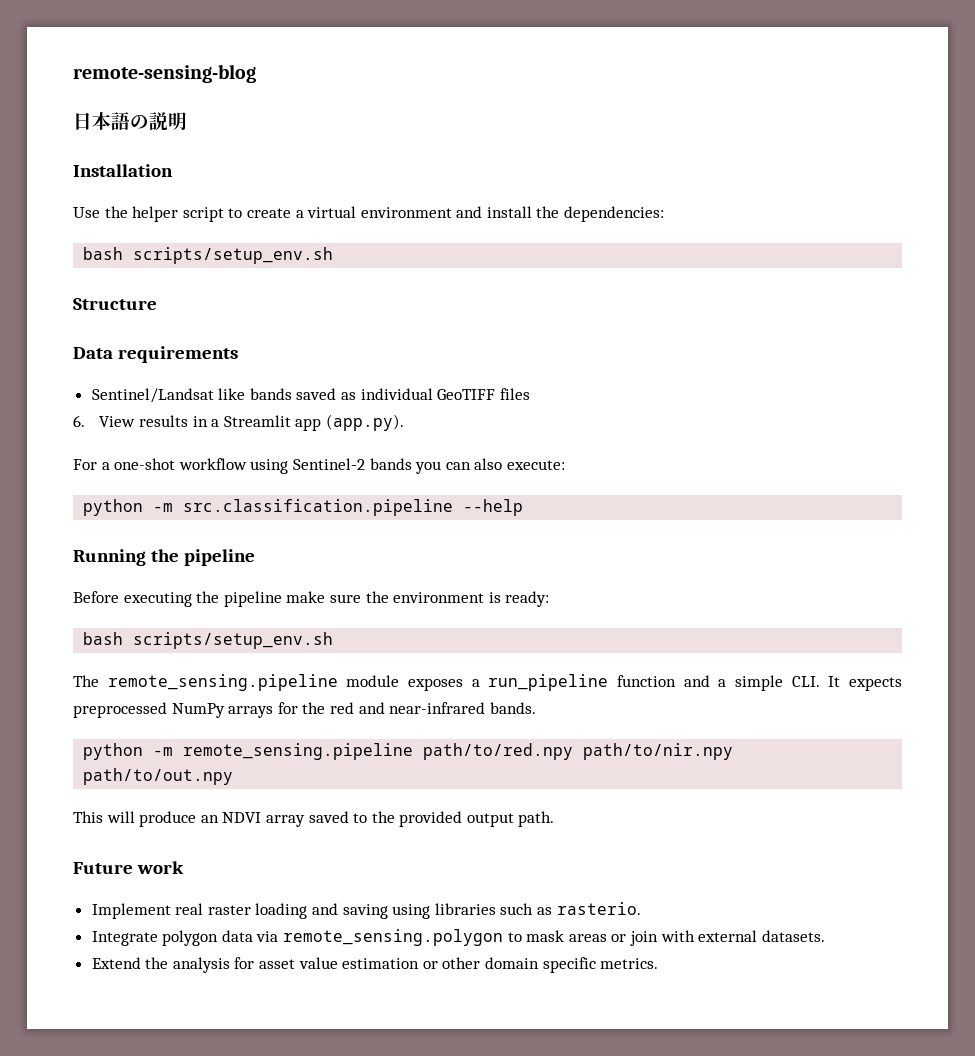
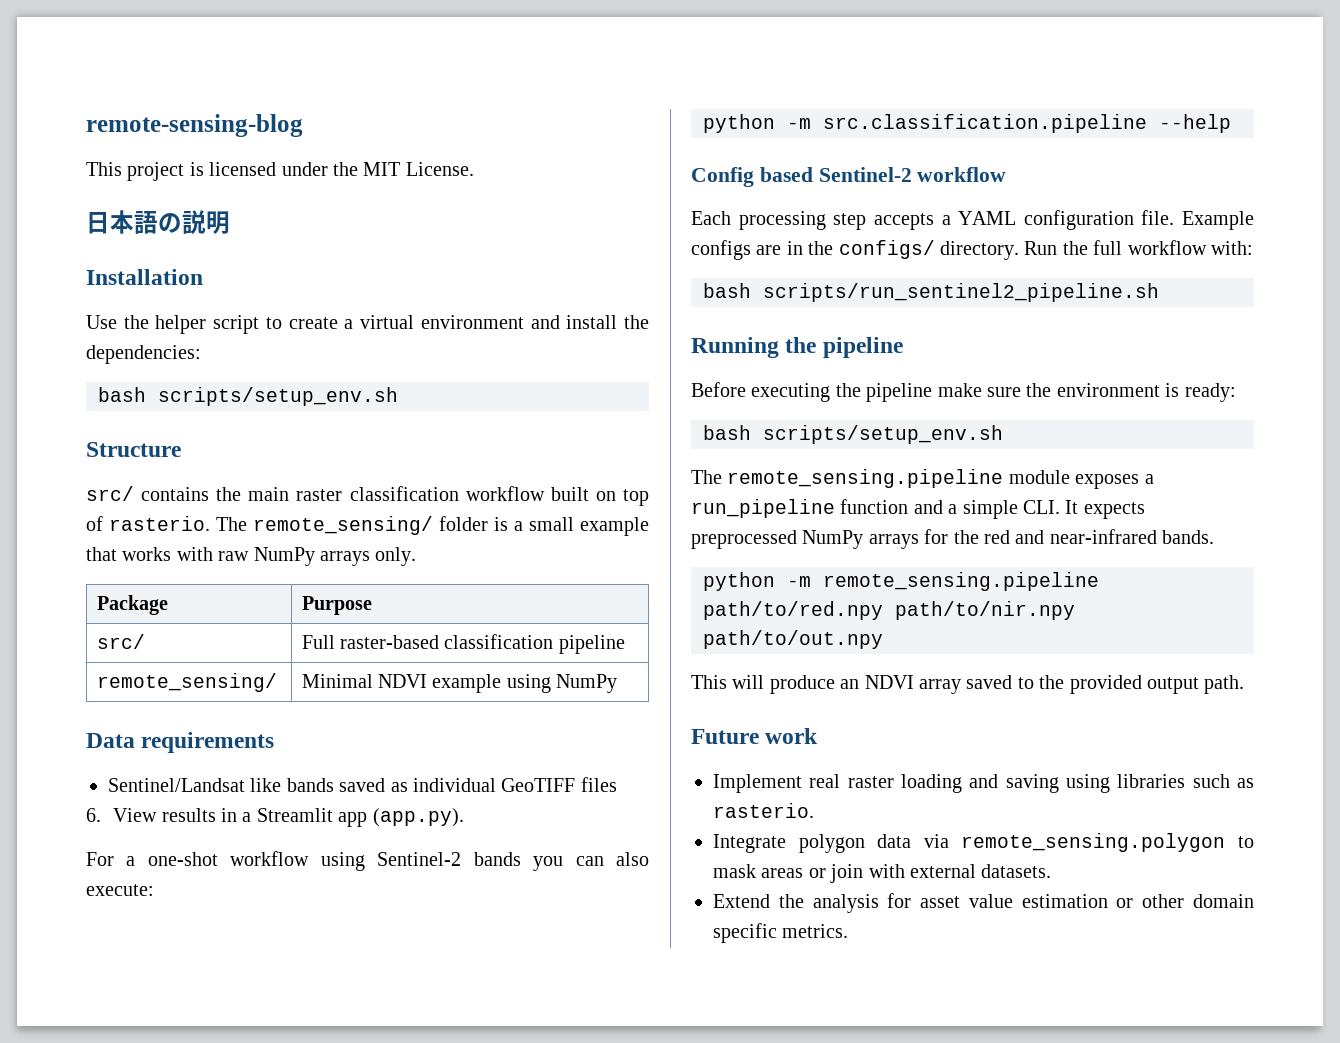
+ This project is licensed under the MIT License.
+ src/ contains the main raster classification workflow built on top of rasterio. The remote_sensing/ folder is a small example that works with raw NumPy arrays only.
+ Package | Purpose
+ src/ | Full raster-based classification pipeline
+ remote_sensing/ | Minimal NDVI example using NumPy
+ Config based Sentinel-2 workflow
+ Each processing step accepts a YAML configuration file. Example configs are in the configs/ directory. Run the full workflow with:
+ bash scripts/run_sentinel2_pipeline.sh

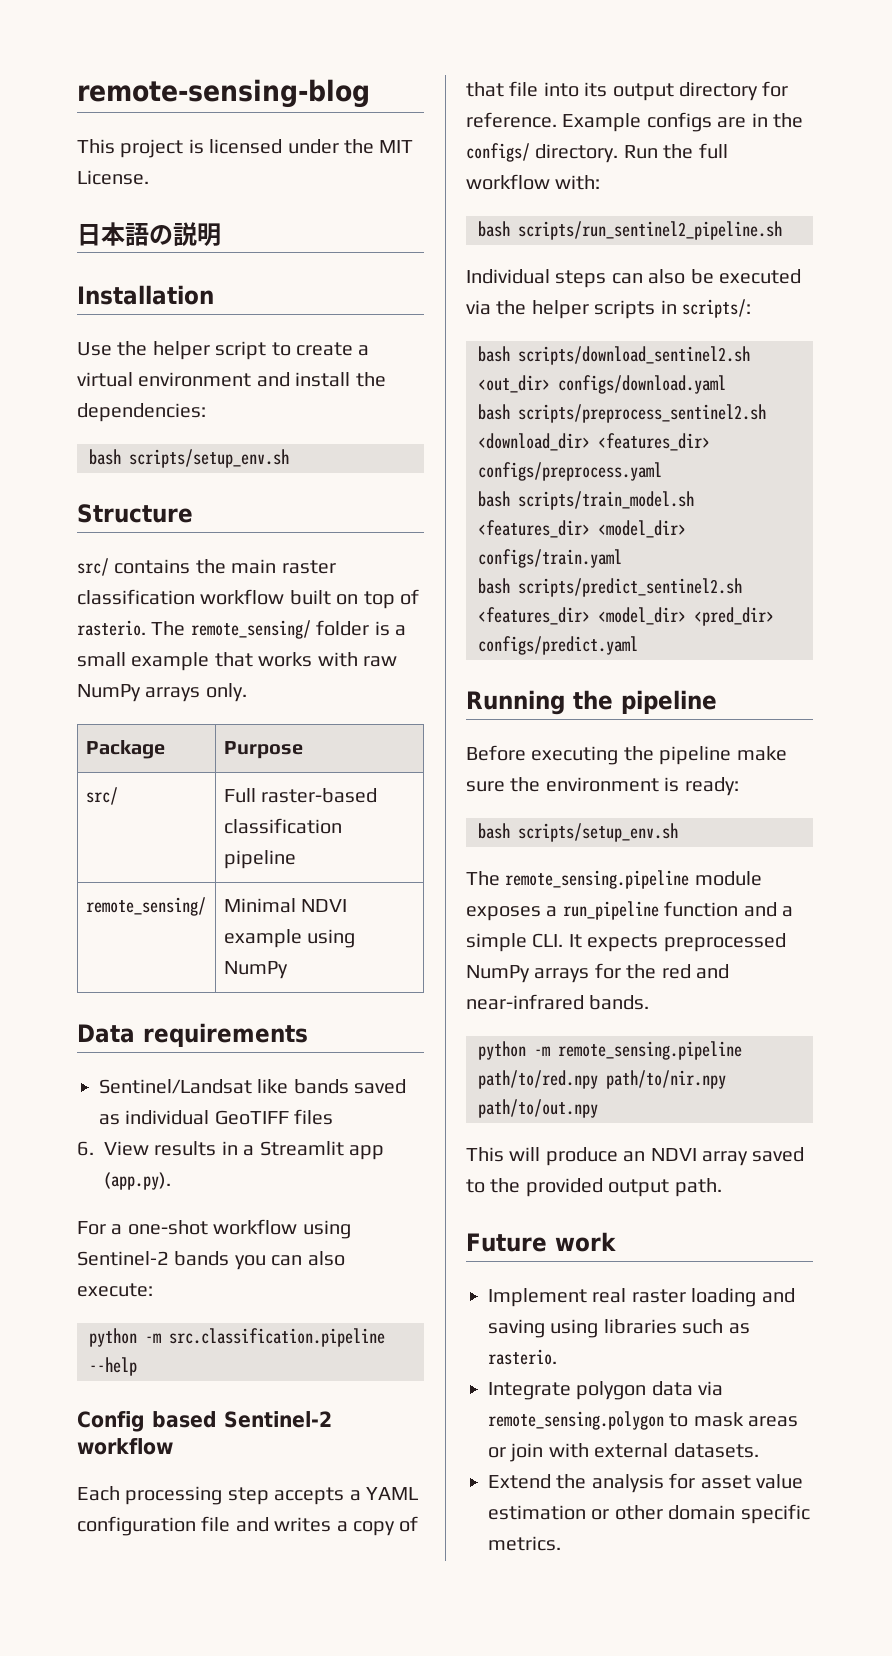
- Each processing step accepts a YAML configuration file.
+ Each processing step accepts a YAML configuration file and writes a copy of that file into its output directory for reference.
+ Individual steps can also be executed via the helper scripts in scripts/:
+ bash scripts/download_sentinel2.sh <out_dir> configs/download.yaml
+ bash scripts/preprocess_sentinel2.sh <download_dir> <features_dir> configs/preprocess.yaml
+ bash scripts/train_model.sh <features_dir> <model_dir> configs/train.yaml
+ bash scripts/predict_sentinel2.sh <features_dir> <model_dir> <pred_dir> configs/predict.yaml

